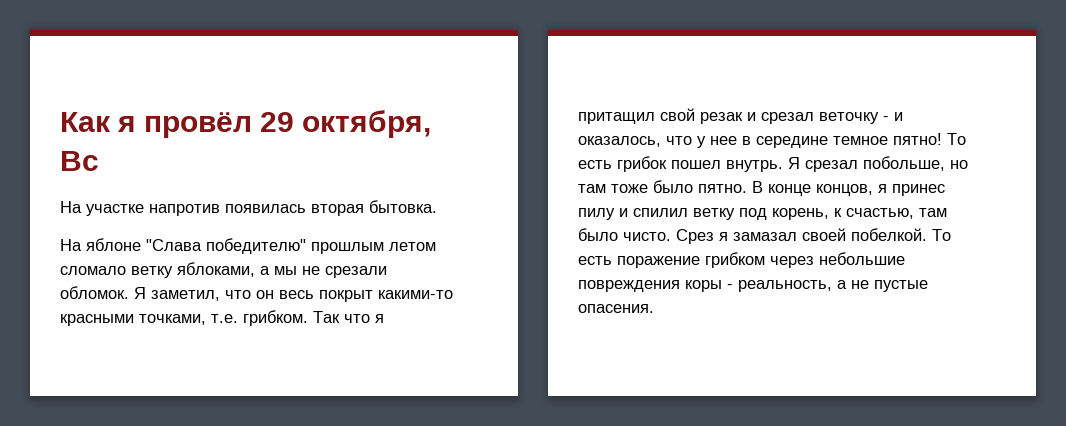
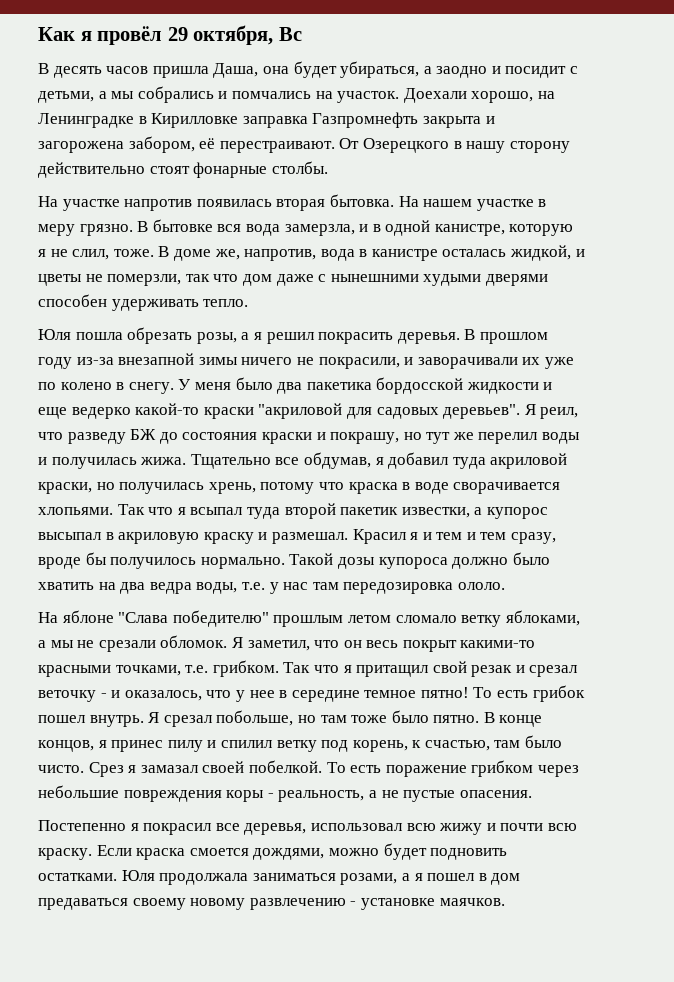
+ В десять часов пришла Даша, она будет убираться, а заодно и посидит с детьми, а мы собрались и помчались на участок. Доехали хорошо, на Ленинградке в Кирилловке заправка Газпромнефть закрыта и загорожена забором, её перестраивают. От Озерецкого в нашу сторону действительно стоят фонарные столбы.
+ На нашем участке в меру грязно. В бытовке вся вода замерзла, и в одной канистре, которую я не слил, тоже. В доме же, напротив, вода в канистре осталась жидкой, и цветы не померзли, так что дом даже с нынешними худыми дверями способен удерживать тепло.
+ Юля пошла обрезать розы, а я решил покрасить деревья. В прошлом году из-за внезапной зимы ничего не покрасили, и заворачивали их уже по колено в снегу. У меня было два пакетика бордосской жидкости и еще ведерко какой-то краски "акриловой для садовых деревьев". Я реил, что разведу БЖ до состояния краски и покрашу, но тут же перелил воды и получилась жижа. Тщательно все обдумав, я добавил туда акриловой краски, но получилась хрень, потому что краска в воде сворачивается хлопьями. Так что я всыпал туда второй пакетик известки, а купорос высыпал в акриловую краску и размешал. Красил я и тем и тем сразу, вроде бы получилось нормально. Такой дозы купороса должно было хватить на два ведра воды, т.е. у нас там передозировка ололо.
+ Постепенно я покрасил все деревья, использовал всю жижу и почти всю краску. Если краска смоется дождями, можно будет подновить остатками. Юля продолжала заниматься розами, а я пошел в дом предаваться своему новому развлечению - установке маячков.

